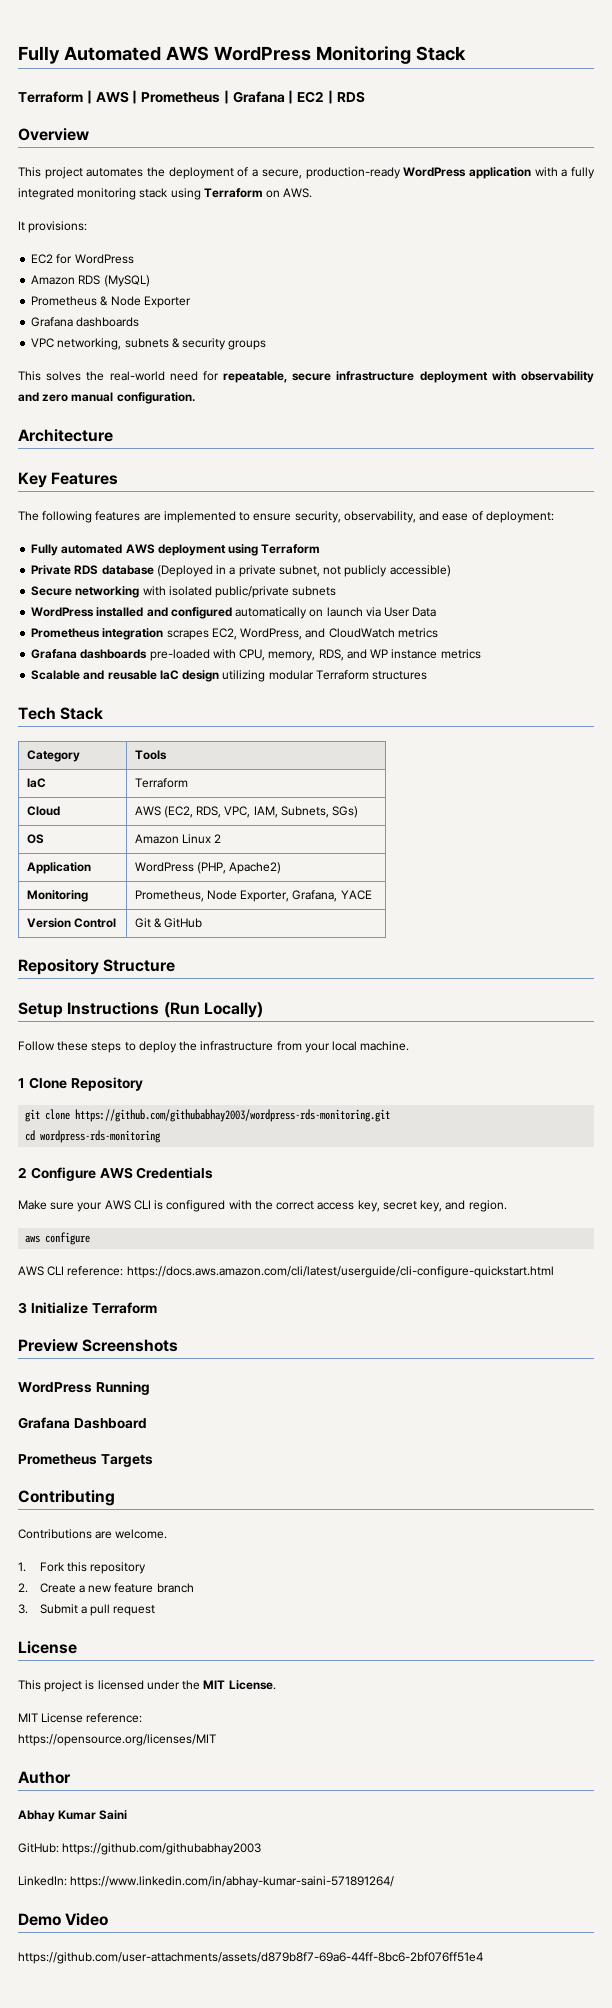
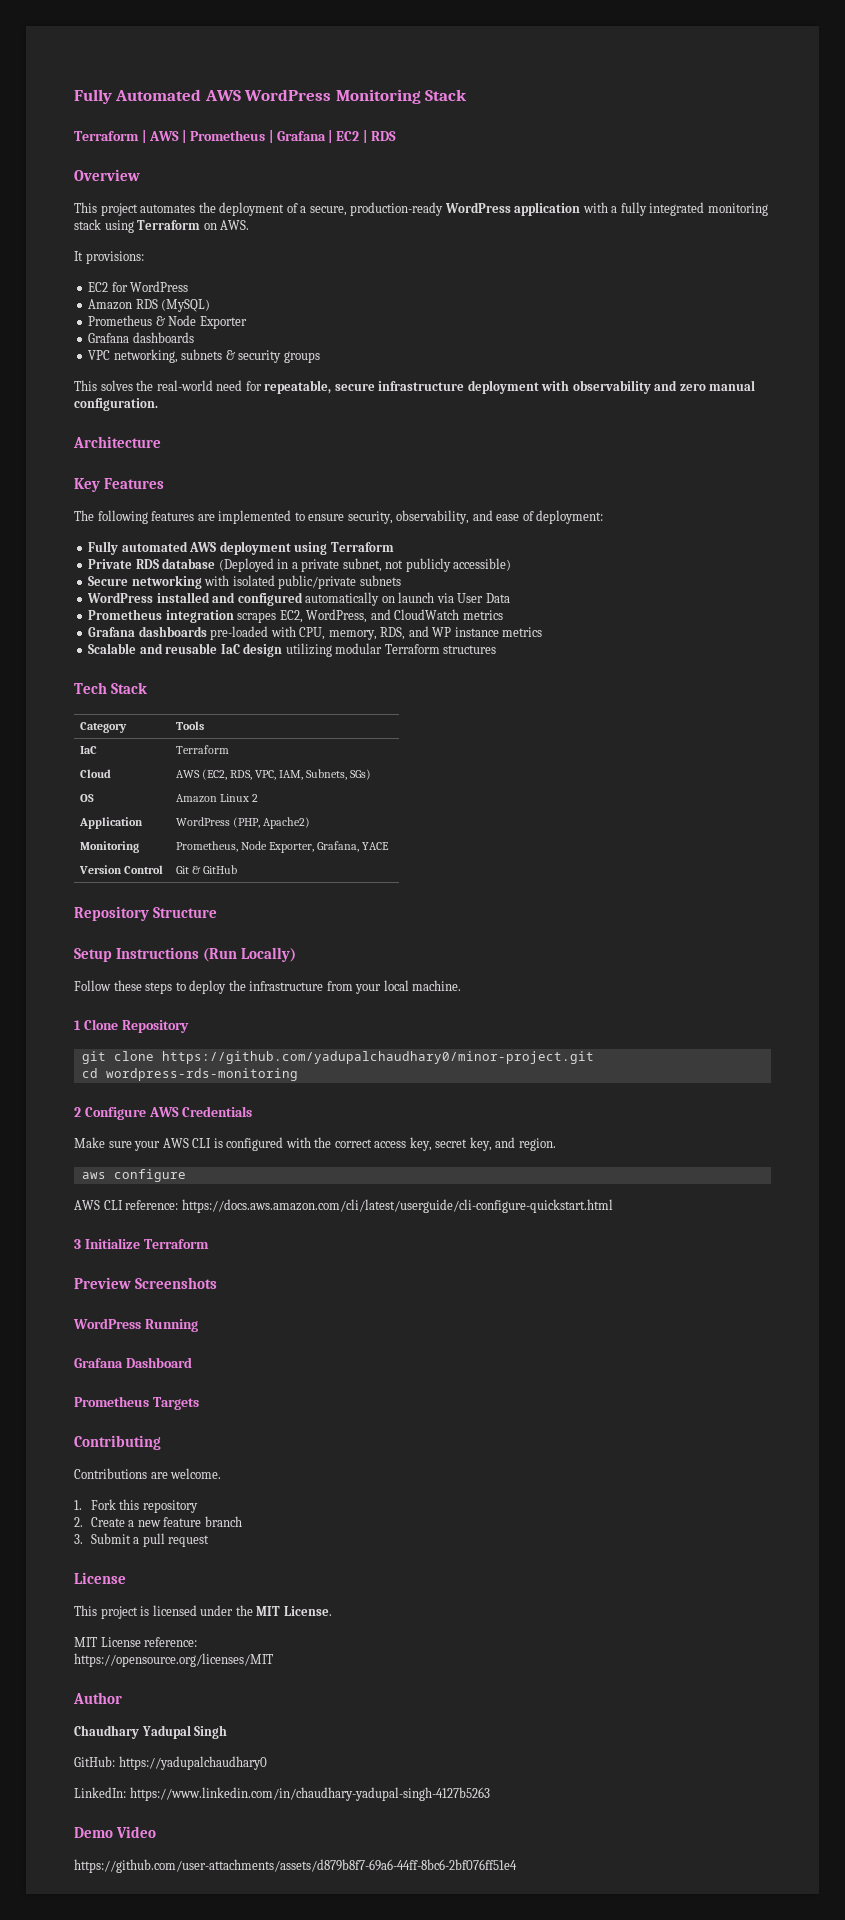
- git clone https://github.com/githubabhay2003/wordpress-rds-monitoring.git
+ git clone https://github.com/yadupalchaudhary0/minor-project.git
- Abhay Kumar Saini
+ Chaudhary Yadupal Singh
- GitHub: https://github.com/githubabhay2003
+ GitHub: https://yadupalchaudhary0
- LinkedIn: https://www.linkedin.com/in/abhay-kumar-saini-571891264/
+ LinkedIn: https://www.linkedin.com/in/chaudhary-yadupal-singh-4127b5263

